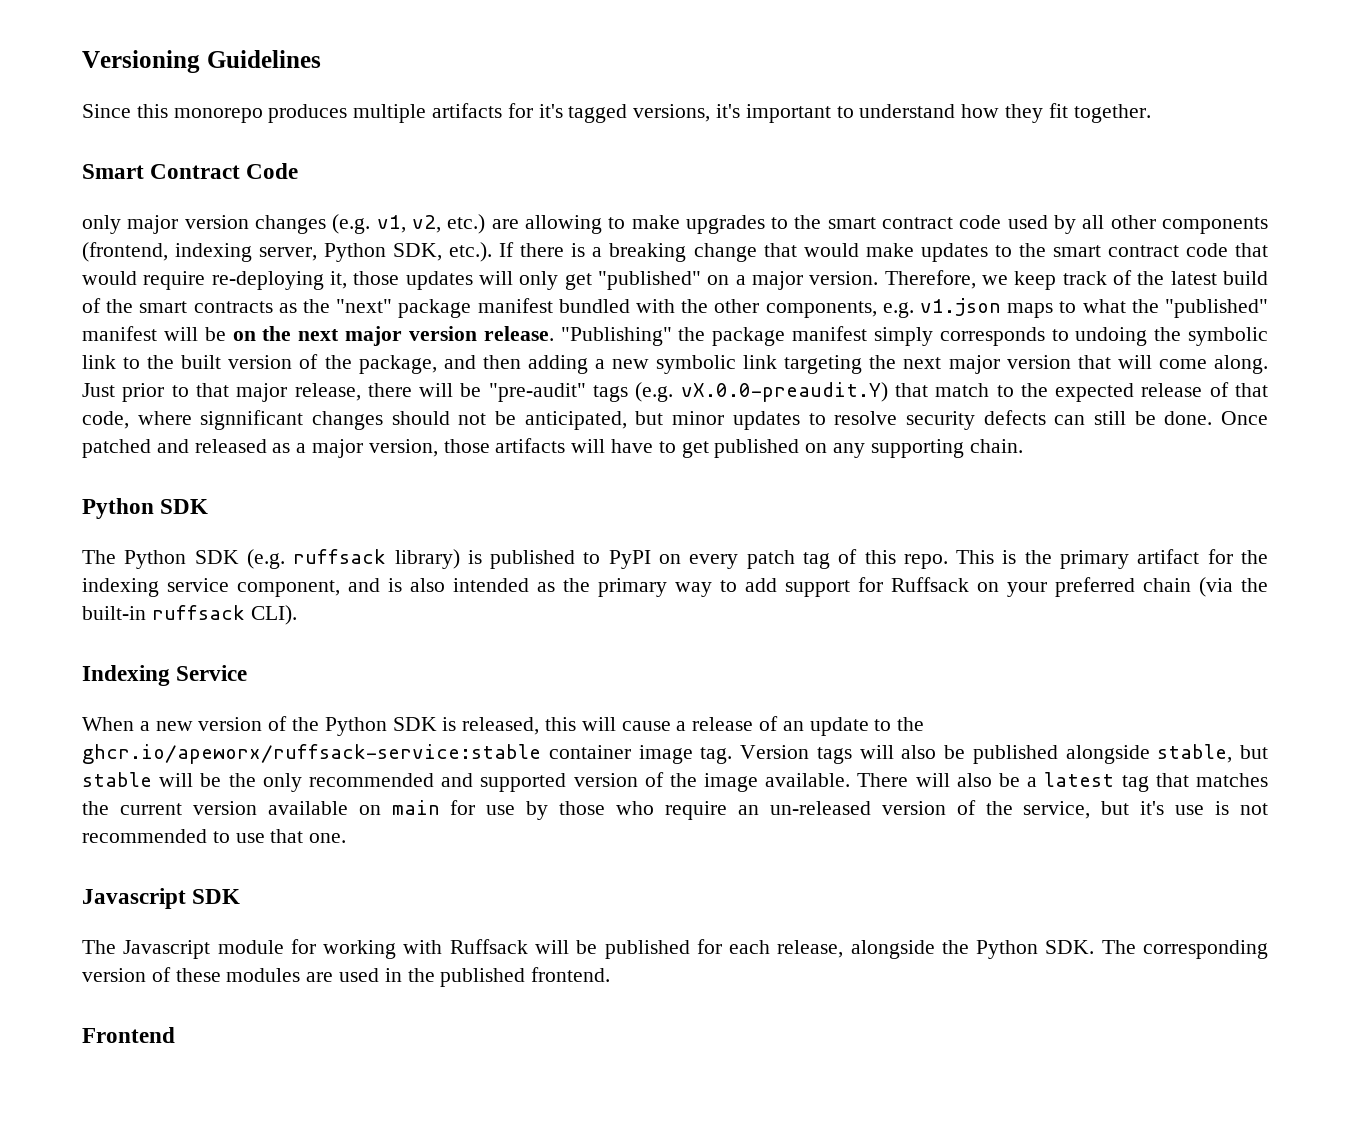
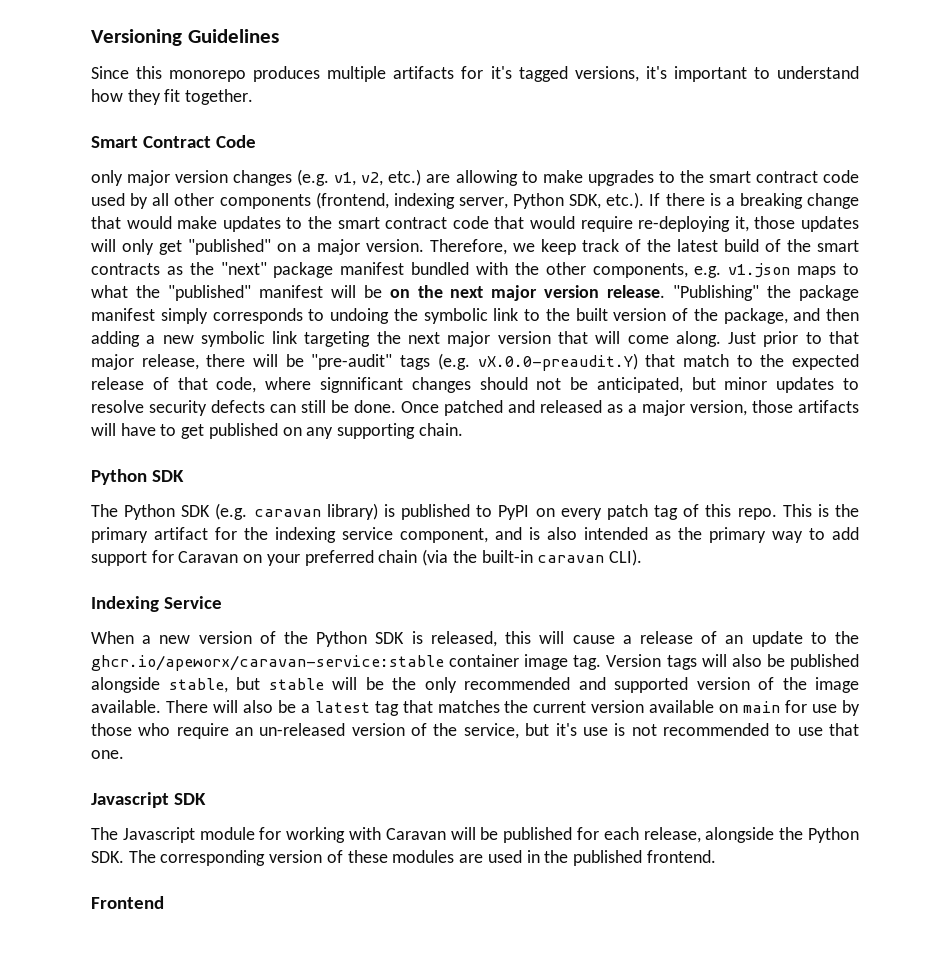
- The Python SDK (e.g. ruffsack library) is published to PyPI on every patch tag of this repo.
+ The Python SDK (e.g. caravan library) is published to PyPI on every patch tag of this repo.
- This is the primary artifact for the indexing service component, and is also intended as the primary way to add support for Ruffsack on your preferred chain (via the built-in ruffsack CLI).
+ This is the primary artifact for the indexing service component, and is also intended as the primary way to add support for Caravan on your preferred chain (via the built-in caravan CLI).
- When a new version of the Python SDK is released, this will cause a release of an update to the ghcr.io/apeworx/ruffsack-service:stable container image tag.
+ When a new version of the Python SDK is released, this will cause a release of an update to the ghcr.io/apeworx/caravan-service:stable container image tag.
- The Javascript module for working with Ruffsack will be published for each release, alongside the Python SDK. The corresponding version of these modules are used in the published frontend.
+ The Javascript module for working with Caravan will be published for each release, alongside the Python SDK. The corresponding version of these modules are used in the published frontend.

